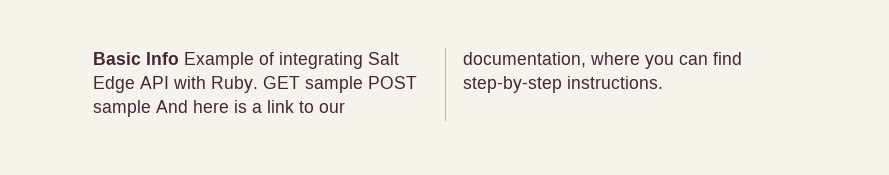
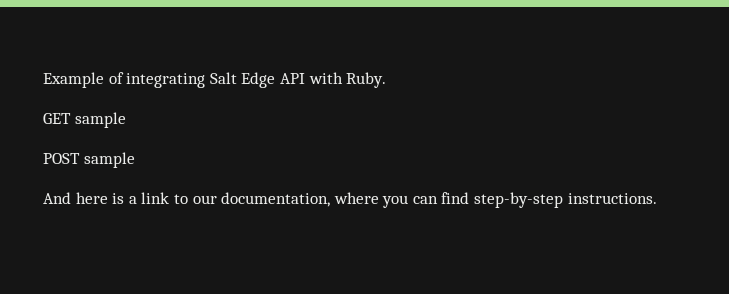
- Basic Info Example of integrating Salt Edge API with Ruby. GET sample POST sample And here is a link to our documentation, where you can find step-by-step instructions.
+ Example of integrating Salt Edge API with Ruby.
+ GET sample
+ POST sample
+ And here is a link to our documentation, where you can find step-by-step instructions.

